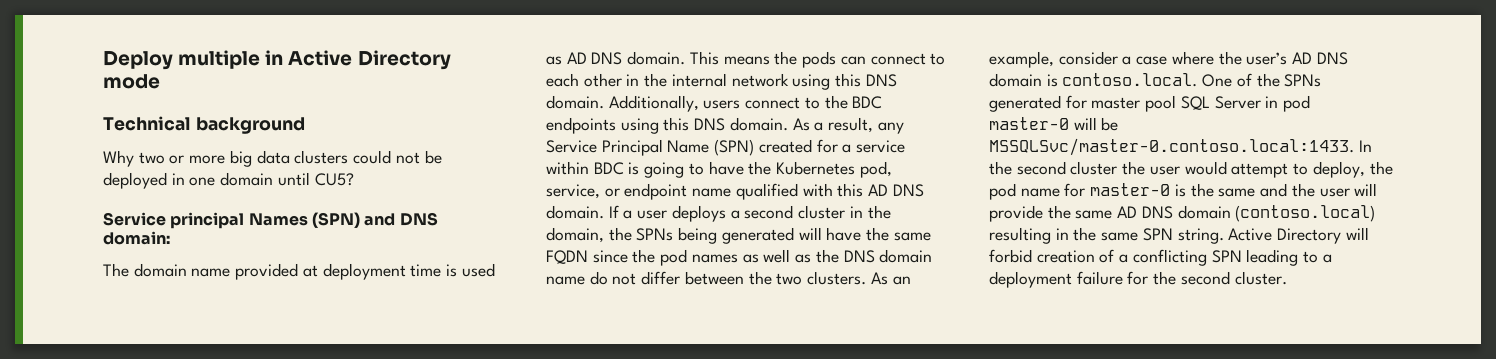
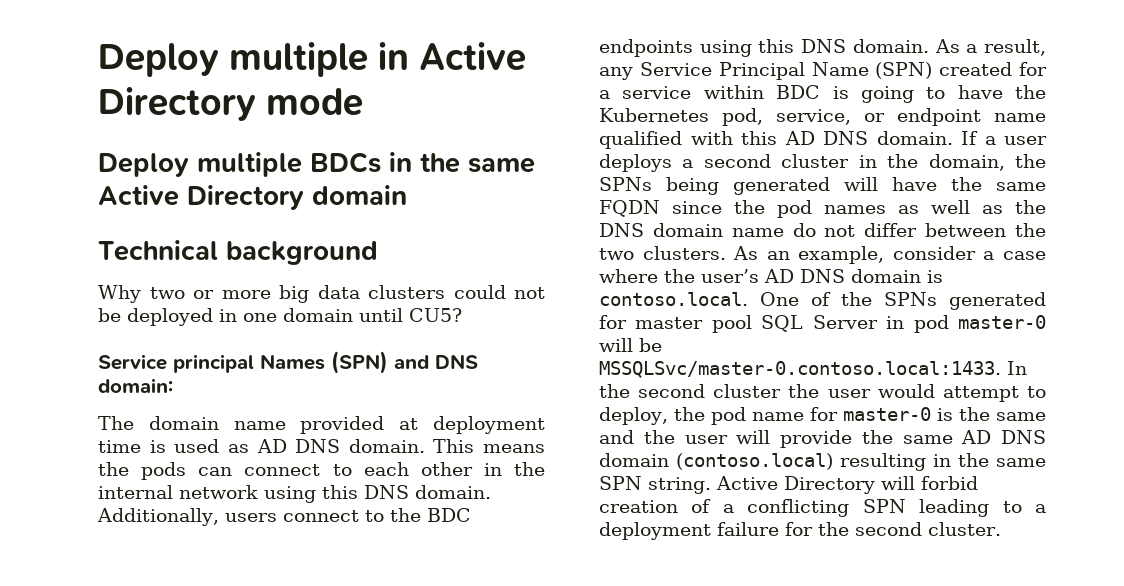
+ Deploy multiple BDCs in the same Active Directory domain

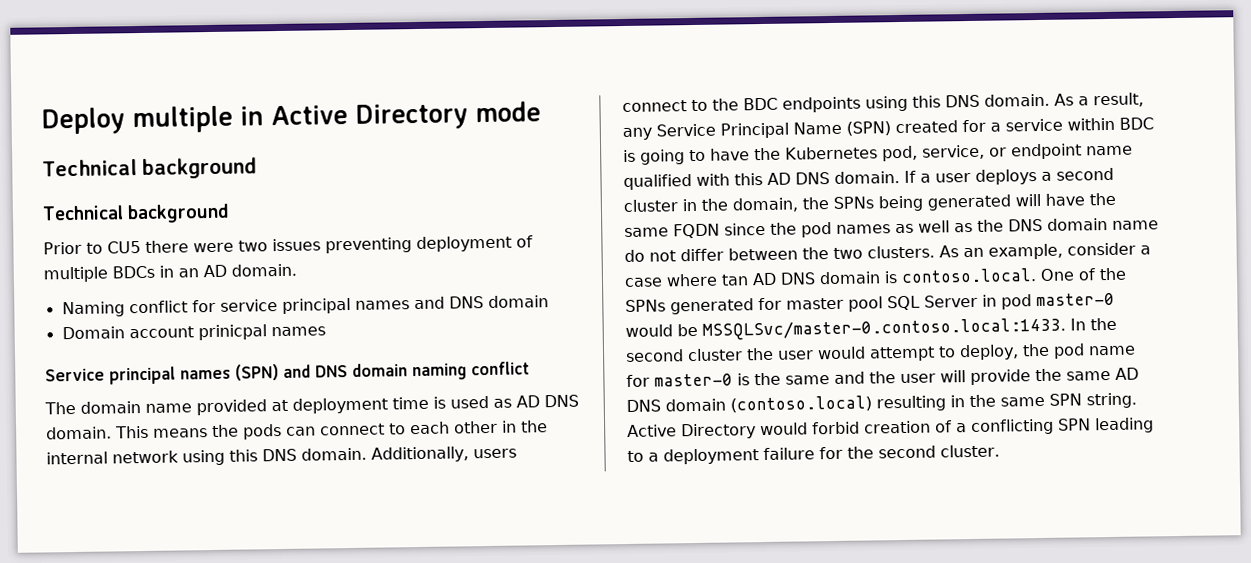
  Deploy multiple in Active Directory mode
- Deploy multiple BDCs in the same Active Directory domain
  Technical background
- Why two or more big data clusters could not be deployed in one domain until CU5?
+ Technical background
+ Prior to CU5 there were two issues preventing deployment of multiple BDCs in an AD domain.
+ Naming conflict for service principal names and DNS domain
+ Domain account prinicpal names
- Service principal Names (SPN) and DNS domain:
+ Service principal names (SPN) and DNS domain naming conflict
- As an example, consider a case where the user’s AD DNS domain is contoso.local. One of the SPNs generated for master pool SQL Server in pod master-0 will be MSSQLSvc/master-0.contoso.local:1433. In the second cluster the user would attempt to deploy, the pod name for master-0 is the same and the user will provide the same AD DNS domain (contoso.local) resulting in the same SPN string.
+ As an example, consider a case where tan AD DNS domain is contoso.local. One of the SPNs generated for master pool SQL Server in pod master-0 would be MSSQLSvc/master-0.contoso.local:1433. In the second cluster the user would attempt to deploy, the pod name for master-0 is the same and the user will provide the same AD DNS domain (contoso.local) resulting in the same SPN string.
- Active Directory will forbid creation of a conflicting SPN leading to a deployment failure for the second cluster.
+ Active Directory would forbid creation of a conflicting SPN leading to a deployment failure for the second cluster.

